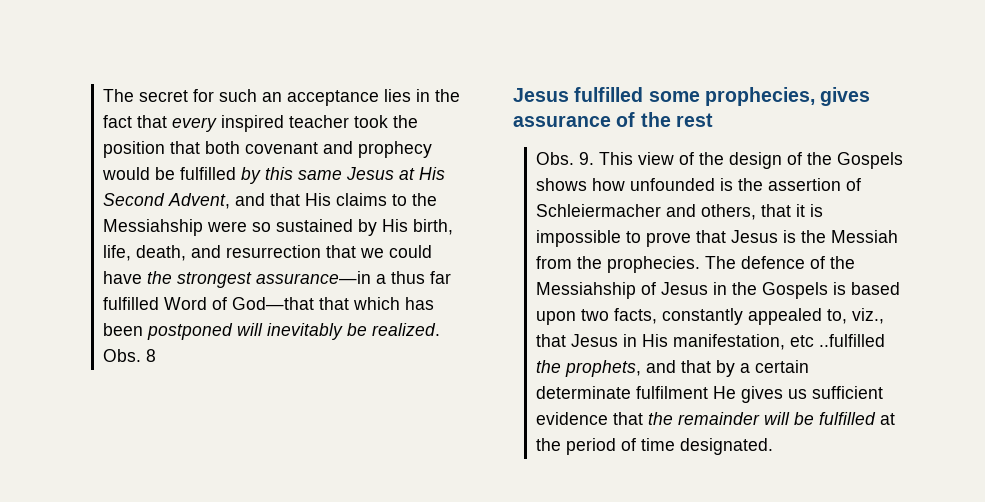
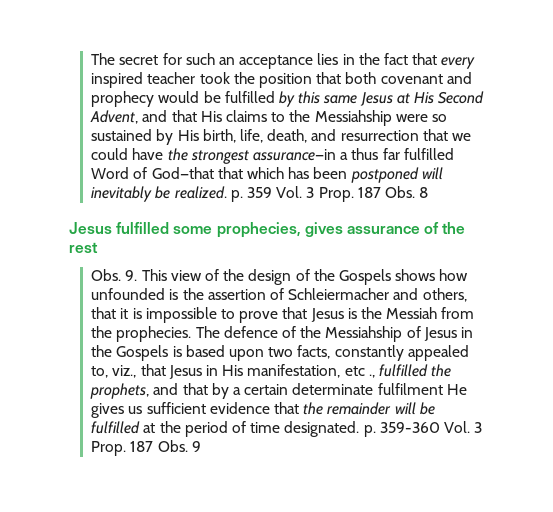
- The secret for such an acceptance lies in the fact that every inspired teacher took the position that both covenant and prophecy would be fulfilled by this same Jesus at His Second Advent, and that His claims to the Messiahship were so sustained by His birth, life, death, and resurrection that we could have the strongest assurance—in a thus far fulfilled Word of God—that that which has been postponed will inevitably be realized. Obs. 8
+ The secret for such an acceptance lies in the fact that every inspired teacher took the position that both covenant and prophecy would be fulfilled by this same Jesus at His Second Advent, and that His claims to the Messiahship were so sustained by His birth, life, death, and resurrection that we could have the strongest assurance—in a thus far fulfilled Word of God—that that which has been postponed will inevitably be realized. p. 359 Vol. 3 Prop. 187 Obs. 8
- The defence of the Messiahship of Jesus in the Gospels is based upon two facts, constantly appealed to, viz., that Jesus in His manifestation, etc ..fulfilled the prophets, and that by a certain determinate fulfilment He gives us sufficient evidence that the remainder will be fulfilled at the period of time designated.
+ The defence of the Messiahship of Jesus in the Gospels is based upon two facts, constantly appealed to, viz., that Jesus in His manifestation, etc ., fulfilled the prophets, and that by a certain determinate fulfilment He gives us sufficient evidence that the remainder will be fulfilled at the period of time designated. p. 359-360 Vol. 3 Prop. 187 Obs. 9

